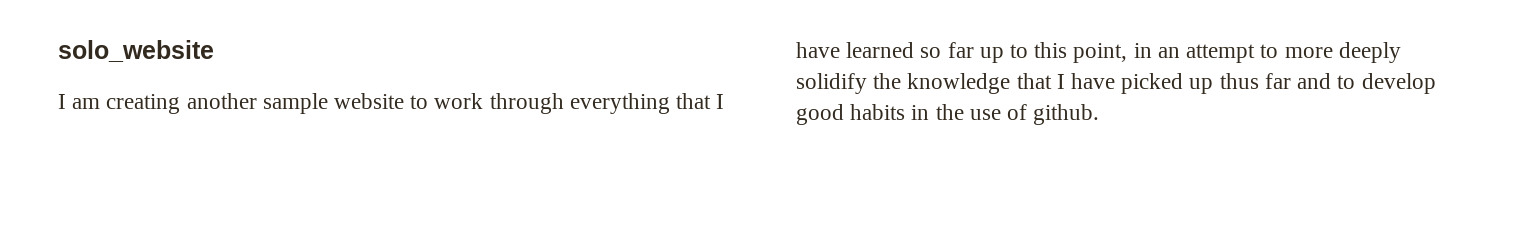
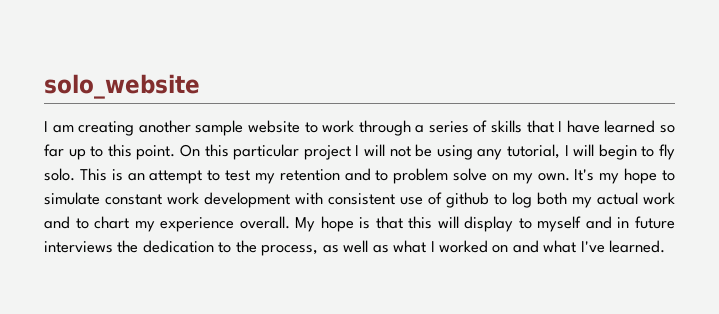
- I am creating another sample website to work through everything that I have learned so far up to this point, in an attempt to more deeply solidify the knowledge that I have picked up thus far and to develop good habits in the use of github.
+ I am creating another sample website to work through a series of skills that I have learned so far up to this point. On this particular project I will not be using any tutorial, I will begin to fly solo. This is an attempt to test my retention and to problem solve on my own. It's my hope to simulate constant work development with consistent use of github to log both my actual work and to chart my experience overall. My hope is that this will display to myself and in future interviews the dedication to the process, as well as what I worked on and what I've learned.

